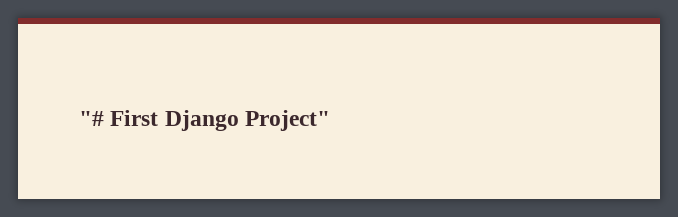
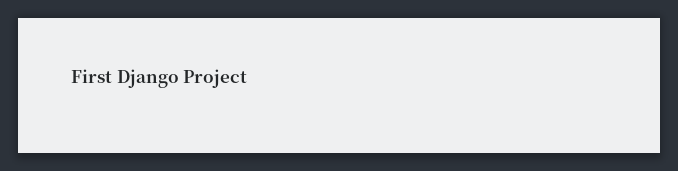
- "# First Django Project"
+ First Django Project

